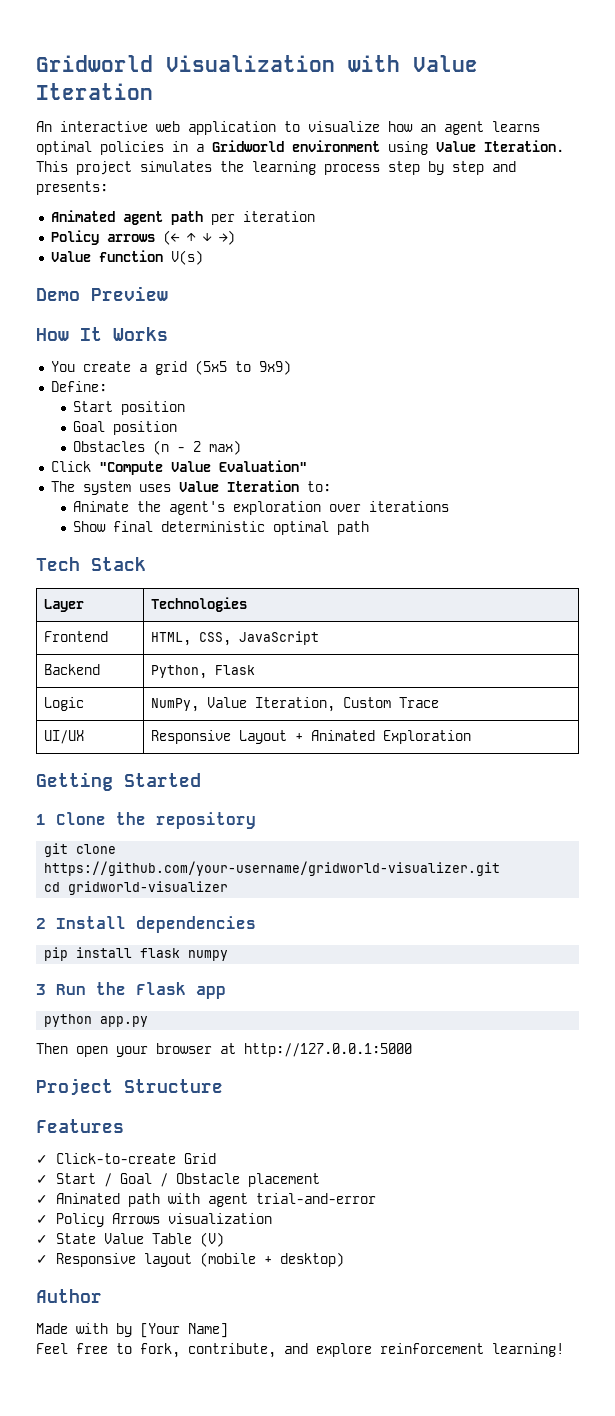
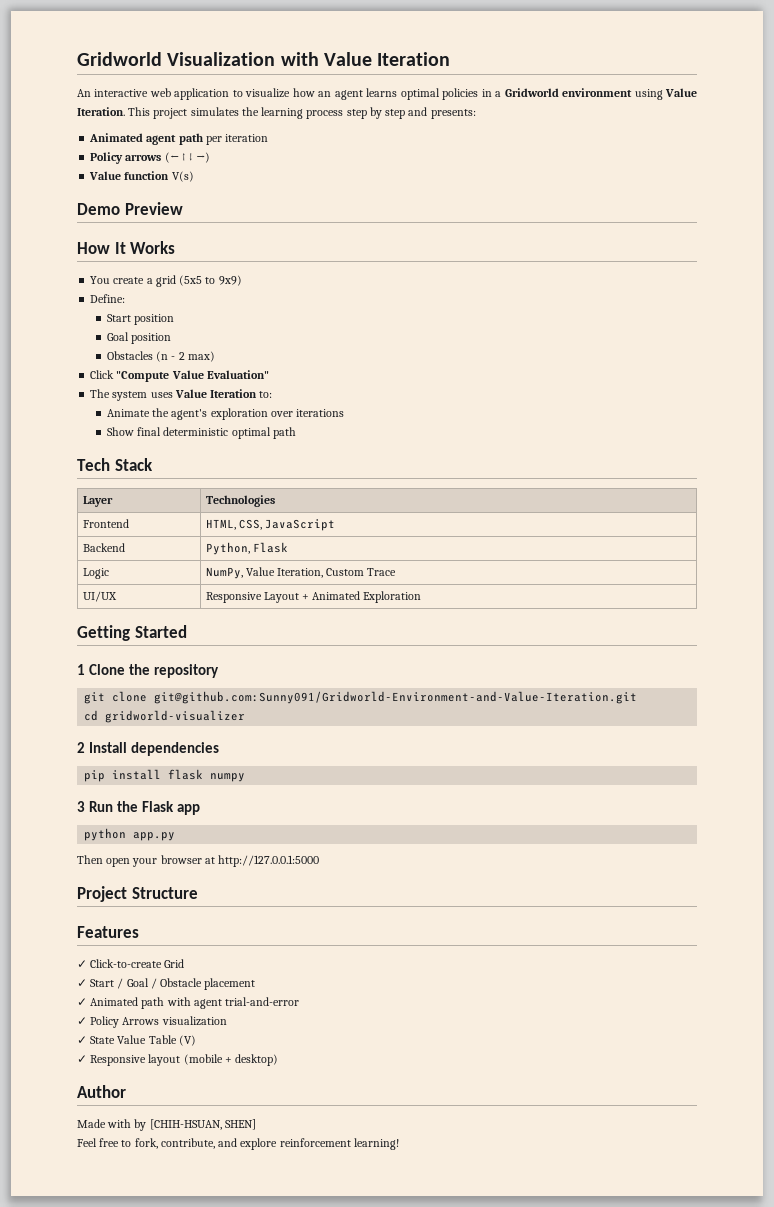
- git clone https://github.com/your-username/gridworld-visualizer.git
+ git clone git@github.com:Sunny091/Gridworld-Environment-and-Value-Iteration.git
- Made with by [Your Name]
+ Made with by [CHIH-HSUAN, SHEN]

